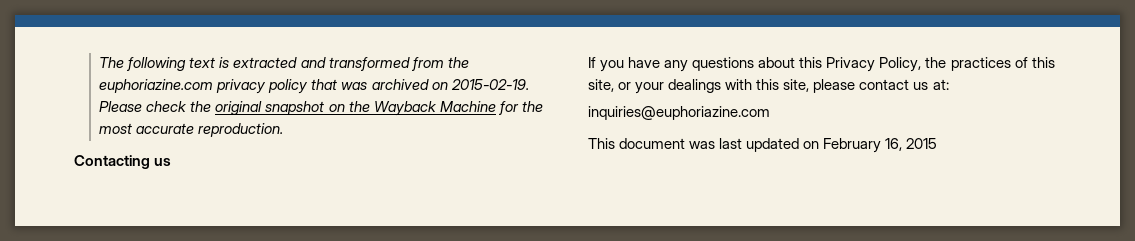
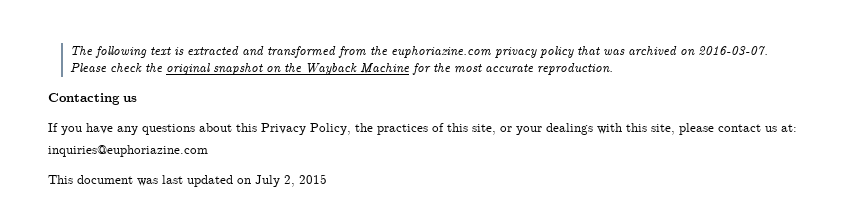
- The following text is extracted and transformed from the euphoriazine.com privacy policy that was archived on 2015-02-19.
+ The following text is extracted and transformed from the euphoriazine.com privacy policy that was archived on 2016-03-07.
- This document was last updated on February 16, 2015
+ This document was last updated on July 2, 2015

